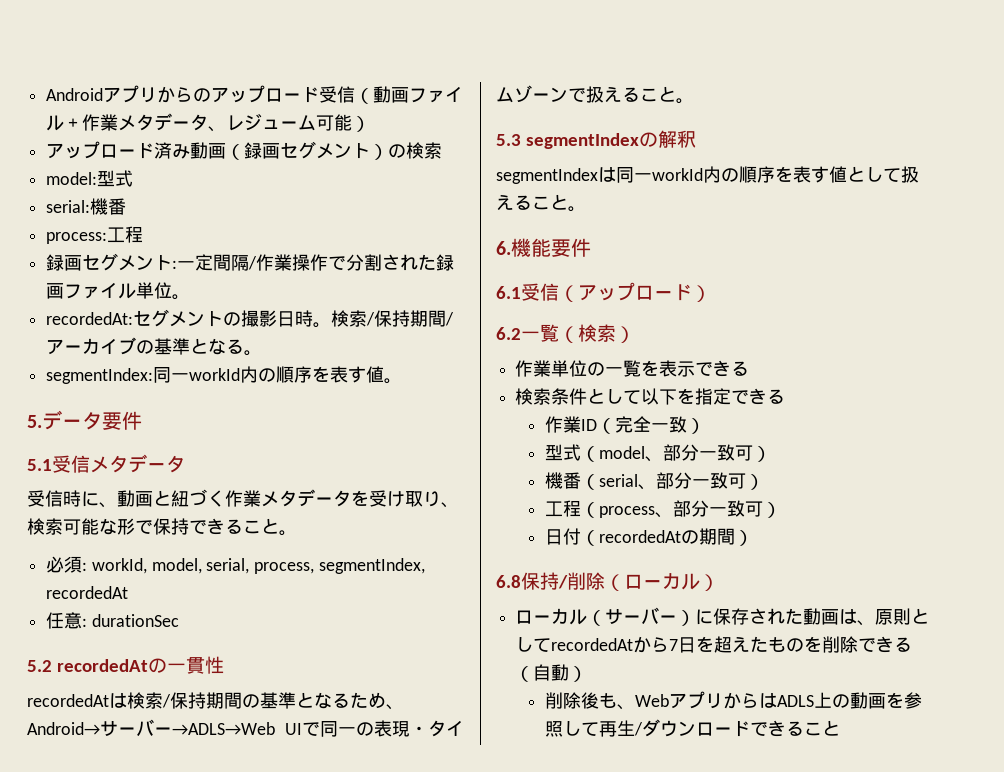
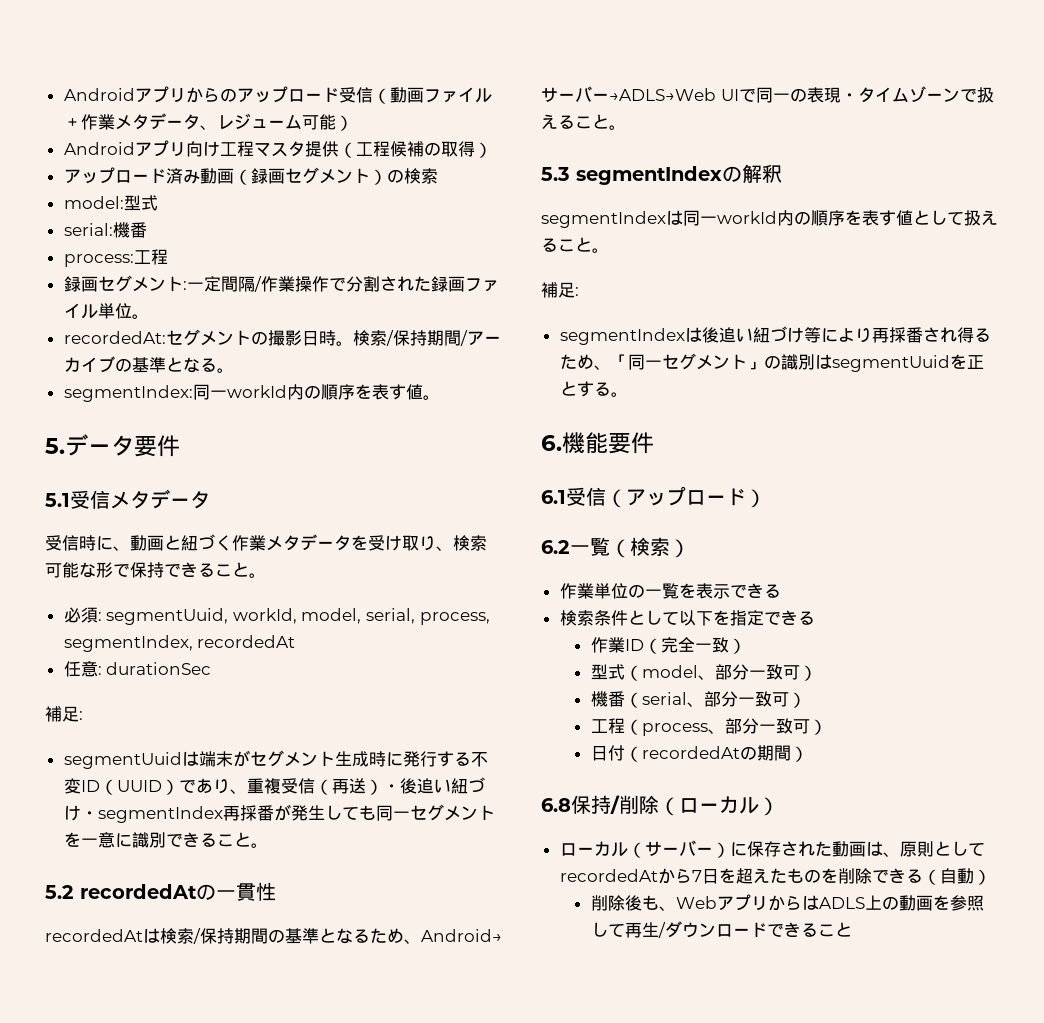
+ Androidアプリ向け工程マスタ提供（工程候補の取得）
- 必須: workId, model, serial, process, segmentIndex, recordedAt
+ 必須: segmentUuid, workId, model, serial, process, segmentIndex, recordedAt
  任意: durationSec
+ 補足:
+ segmentUuidは端末がセグメント生成時に発行する不変ID（UUID）であり、重複受信（再送）・後追い紐づけ・segmentIndex再採番が発生しても同一セグメントを一意に識別できること。
  segmentIndexは同一workId内の順序を表す値として扱えること。
+ 補足:
+ segmentIndexは後追い紐づけ等により再採番され得るため、「同一セグメント」の識別はsegmentUuidを正とする。

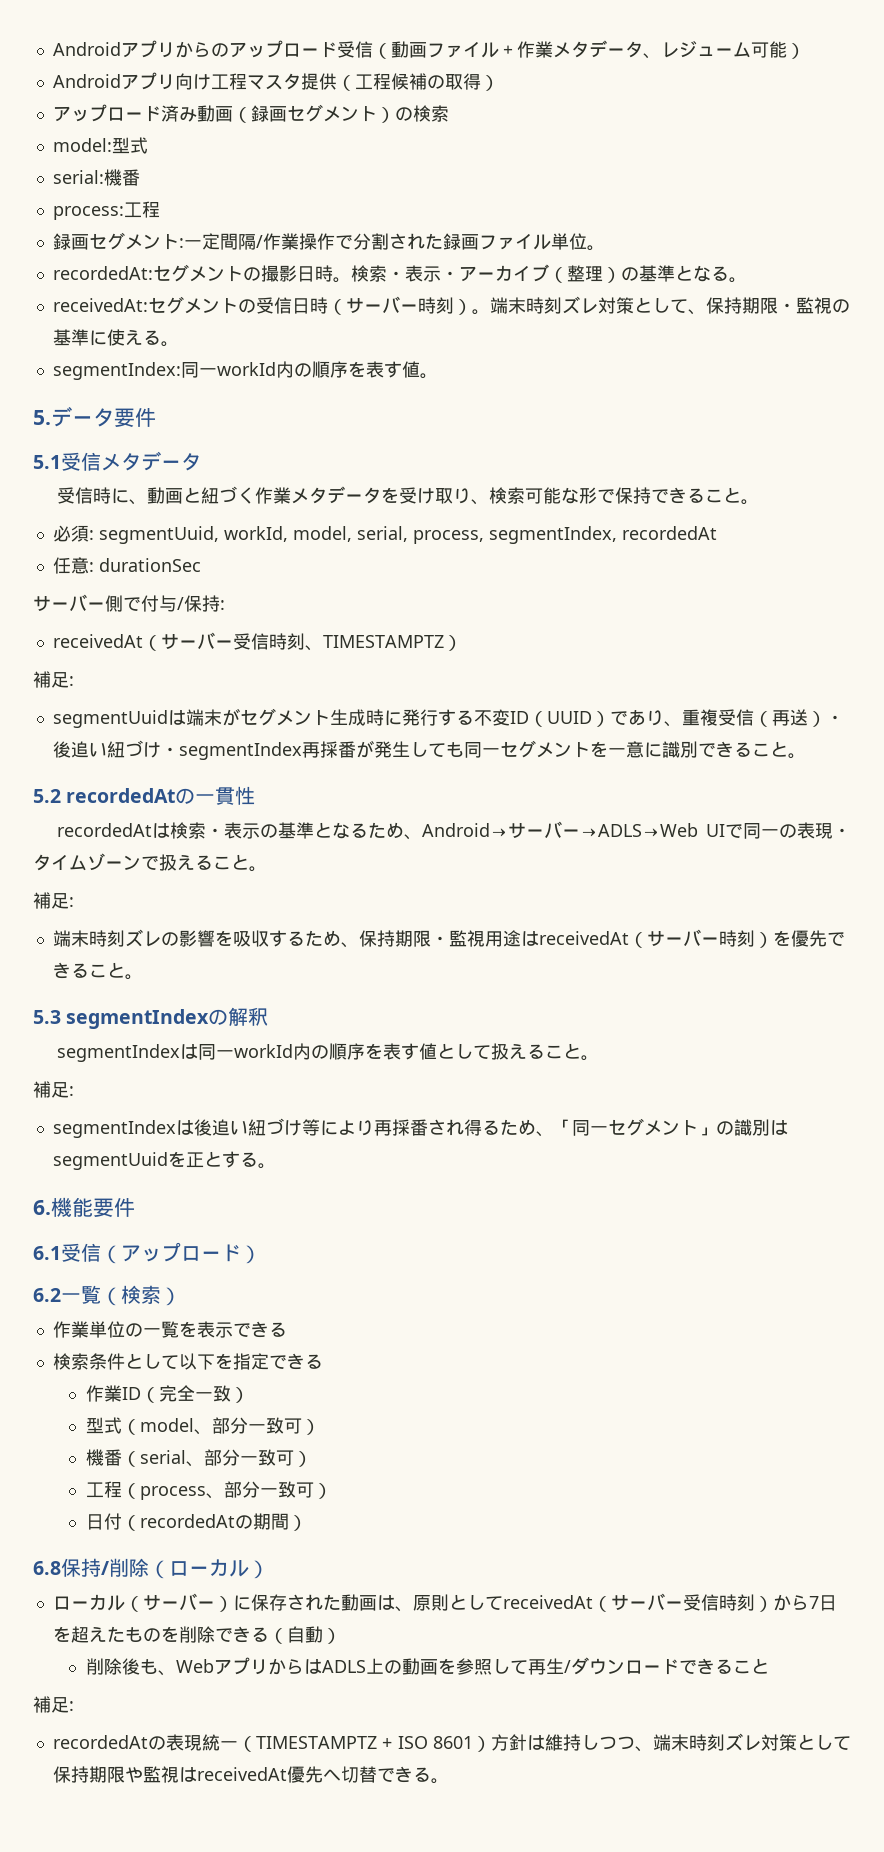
- 検索/保持期間/アーカイブの基準となる。
+ 検索・表示・アーカイブ（整理）の基準となる。
+ receivedAt:セグメントの受信日時（サーバー時刻）。端末時刻ズレ対策として、保持期限・監視の基準に使える。
+ サーバー側で付与/保持:
+ receivedAt（サーバー受信時刻、TIMESTAMPTZ）
- recordedAtは検索/保持期間の基準となるため、Android→サーバー→ADLS→Web UIで同一の表現・タイムゾーンで扱えること。
+ recordedAtは検索・表示の基準となるため、Android→サーバー→ADLS→Web UIで同一の表現・タイムゾーンで扱えること。
+ 補足:
+ 端末時刻ズレの影響を吸収するため、保持期限・監視用途はreceivedAt（サーバー時刻）を優先できること。
- ローカル（サーバー）に保存された動画は、原則としてrecordedAtから7日を超えたものを削除できる（自動）
+ ローカル（サーバー）に保存された動画は、原則としてreceivedAt（サーバー受信時刻）から7日を超えたものを削除できる（自動）
  削除後も、WebアプリからはADLS上の動画を参照して再生/ダウンロードできること
+ 補足:
+ recordedAtの表現統一（TIMESTAMPTZ + ISO 8601）方針は維持しつつ、端末時刻ズレ対策として保持期限や監視はreceivedAt優先へ切替できる。

